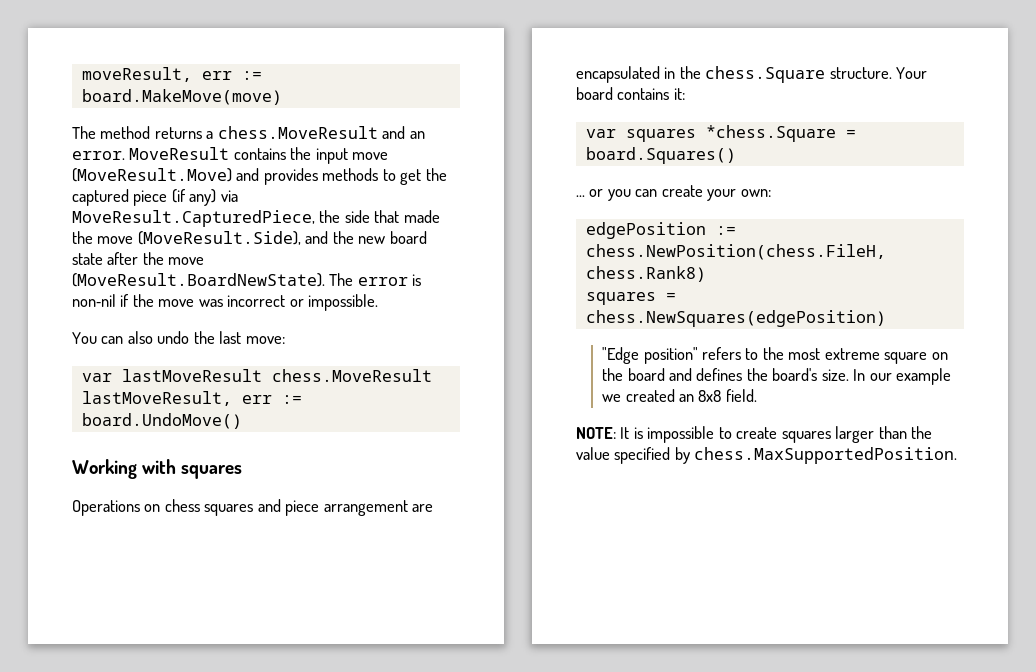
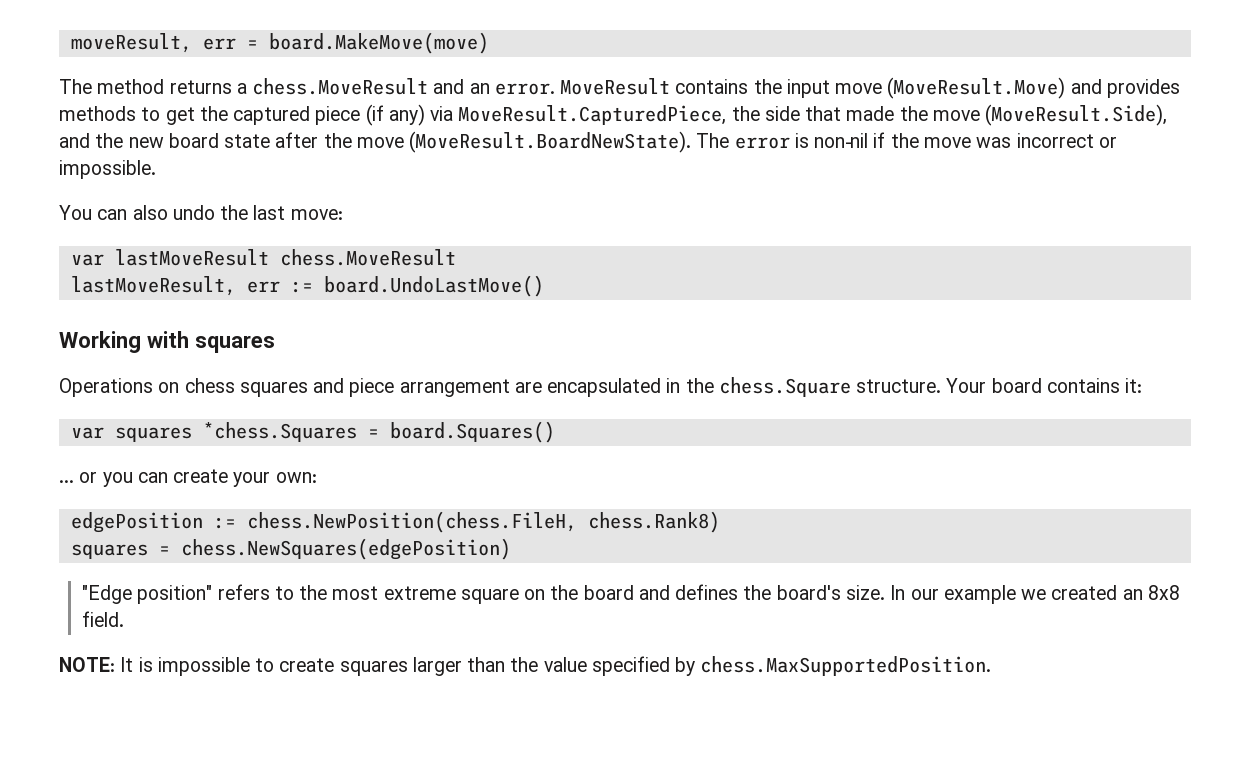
- moveResult, err := board.MakeMove(move)
+ moveResult, err = board.MakeMove(move)
- lastMoveResult, err := board.UndoMove()
+ lastMoveResult, err := board.UndoLastMove()
- var squares *chess.Square = board.Squares()
+ var squares *chess.Squares = board.Squares()

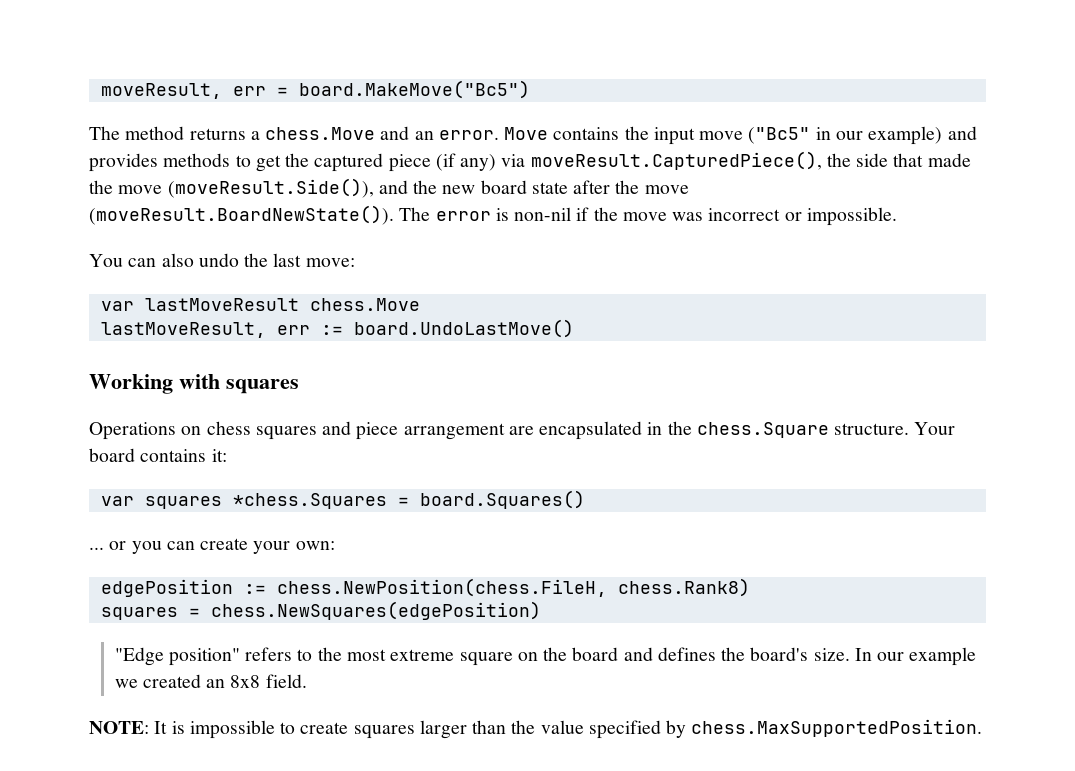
- moveResult, err = board.MakeMove(move)
+ moveResult, err = board.MakeMove("Bc5")
- The method returns a chess.MoveResult and an error.
+ The method returns a chess.Move and an error.
- MoveResult contains the input move (MoveResult.Move) and provides methods to get the captured piece (if any) via MoveResult.CapturedPiece, the side that made the move (MoveResult.Side), and the new board state after the move (MoveResult.BoardNewState). The error is non‑nil if the move was incorrect or impossible.
+ Move contains the input move ("Bc5" in our example) and provides methods to get the captured piece (if any) via moveResult.CapturedPiece(), the side that made the move (moveResult.Side()), and the new board state after the move (moveResult.BoardNewState()). The error is non‑nil if the move was incorrect or impossible.
- var lastMoveResult chess.MoveResult
+ var lastMoveResult chess.Move

